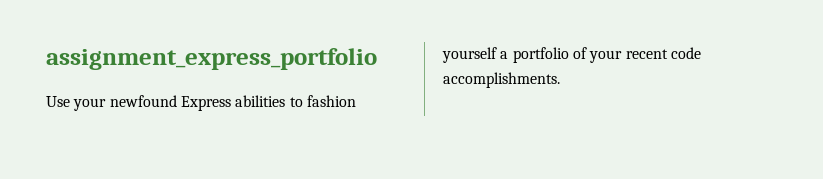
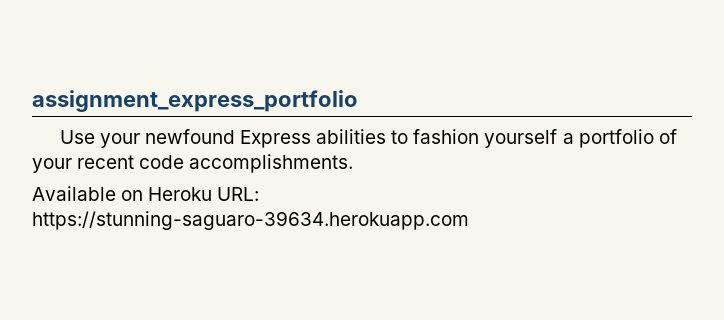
+ Available on Heroku URL: https://stunning-saguaro-39634.herokuapp.com

